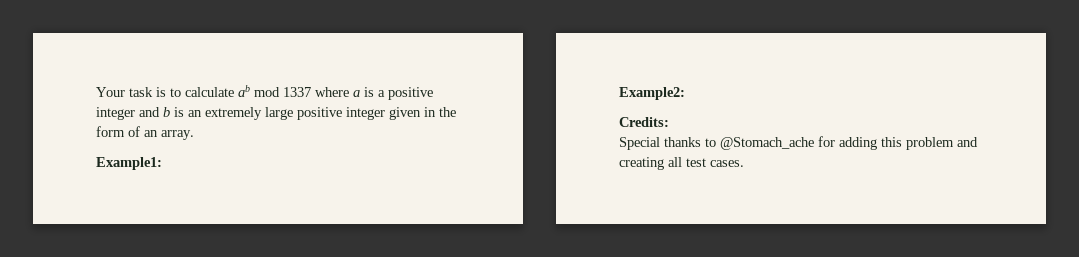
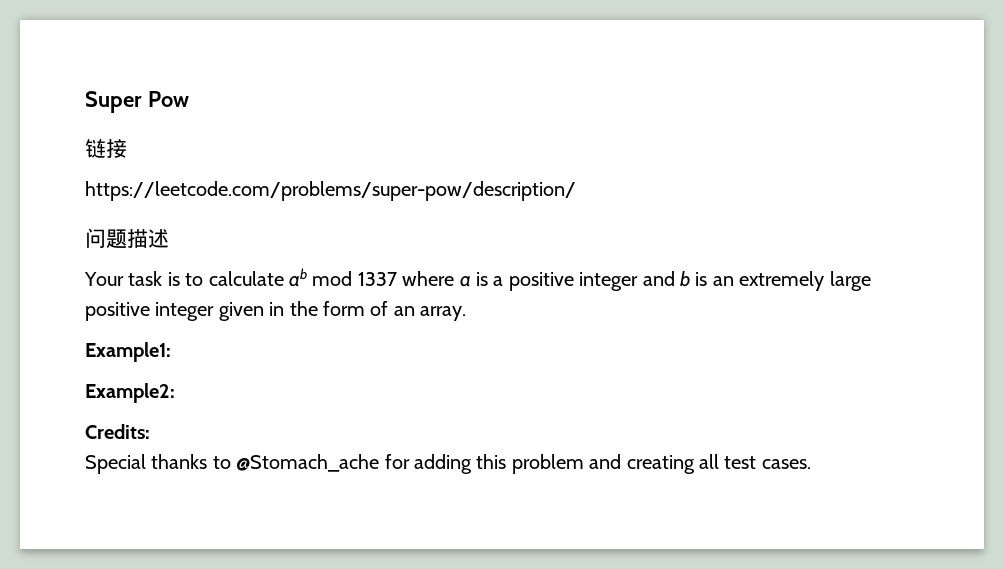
+ Super Pow
+ 链接
+ https://leetcode.com/problems/super-pow/description/
+ 问题描述

